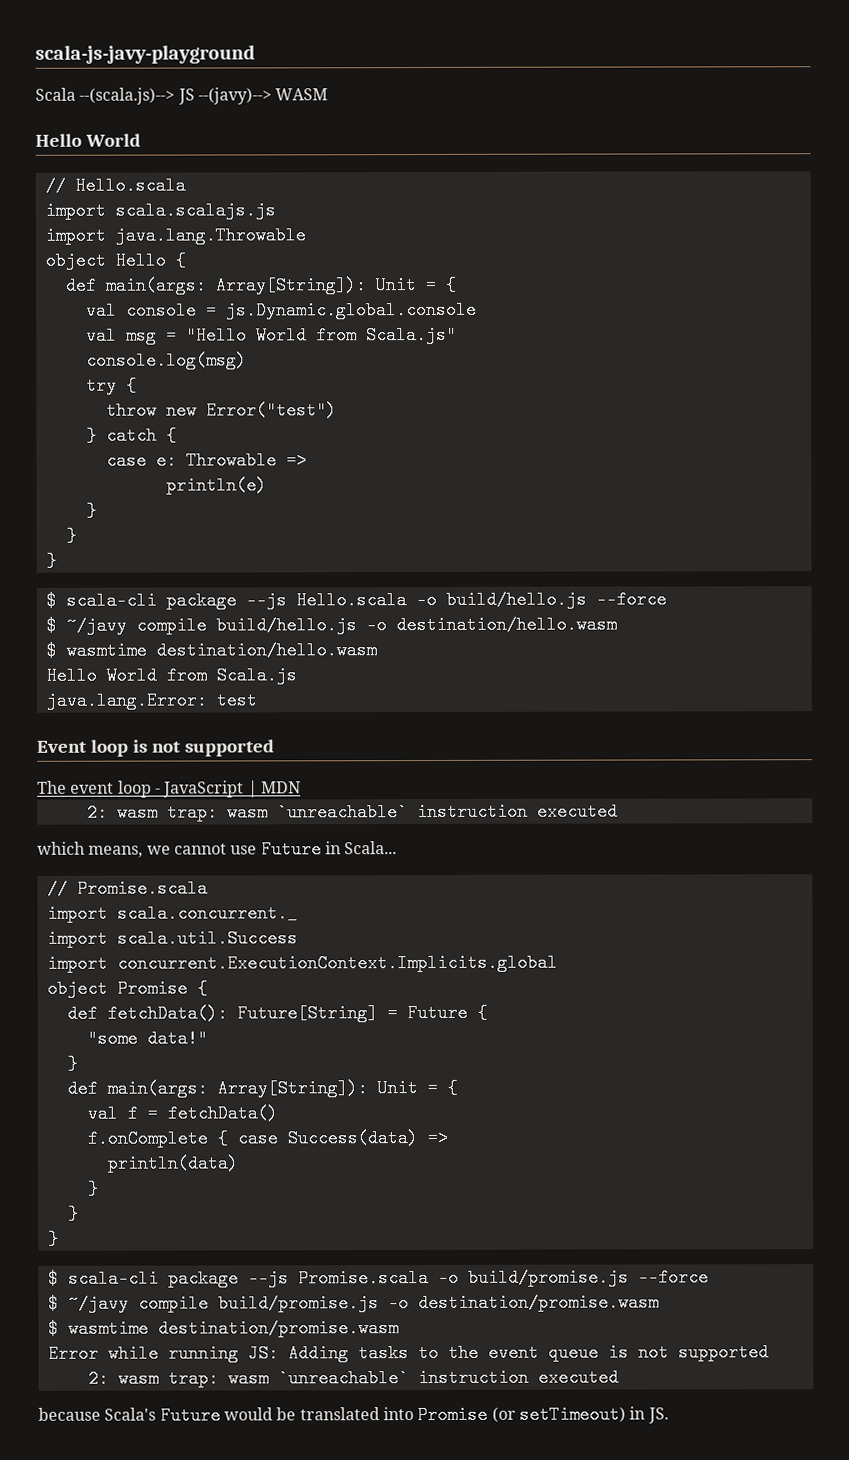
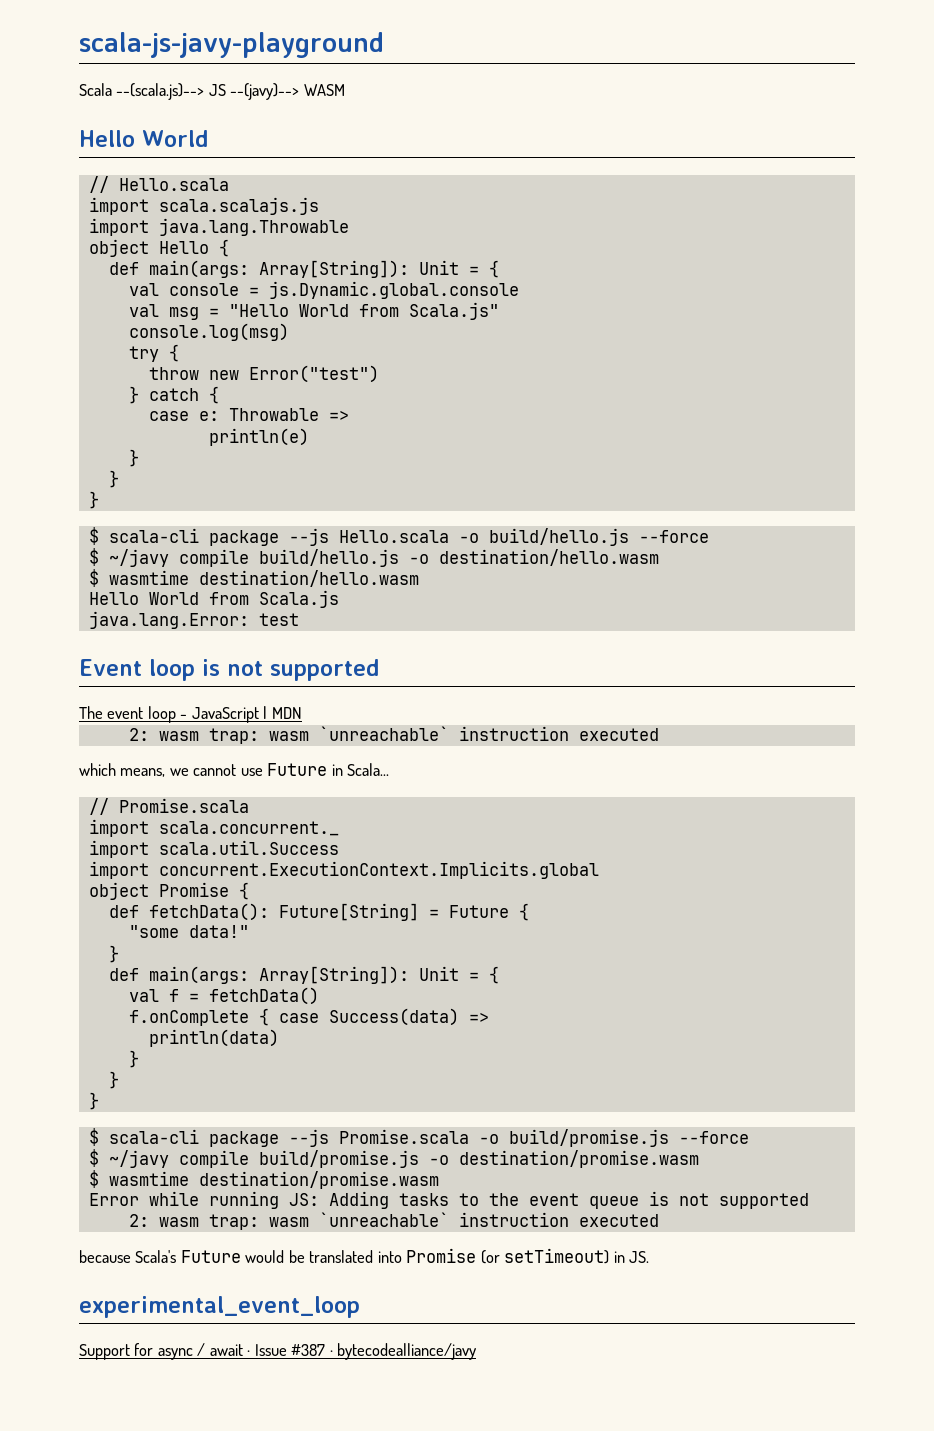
+ experimental_event_loop
+ Support for async / await · Issue #387 · bytecodealliance/javy

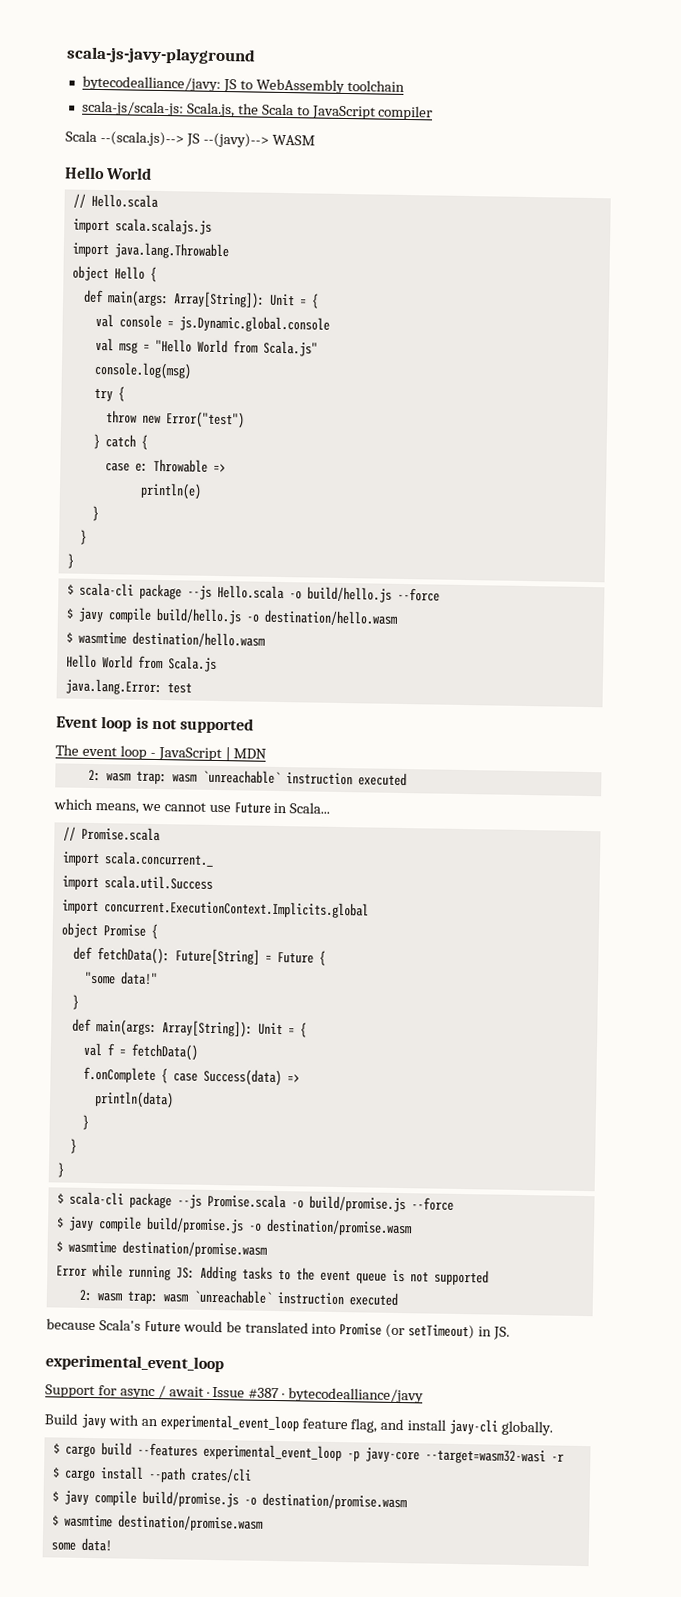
+ bytecodealliance/javy: JS to WebAssembly toolchain
+ scala-js/scala-js: Scala.js, the Scala to JavaScript compiler
- $ ~/javy compile build/hello.js -o destination/hello.wasm
+ $ javy compile build/hello.js -o destination/hello.wasm
  $ scala-cli package --js Promise.scala -o build/promise.js --force
- $ ~/javy compile build/promise.js -o destination/promise.wasm
+ $ javy compile build/promise.js -o destination/promise.wasm
+ Build javy with an experimental_event_loop feature flag, and install javy-cli globally.
+ $ cargo build --features experimental_event_loop -p javy-core --target=wasm32-wasi -r
+ $ cargo install --path crates/cli
+ $ javy compile build/promise.js -o destination/promise.wasm
+ $ wasmtime destination/promise.wasm
+ some data!

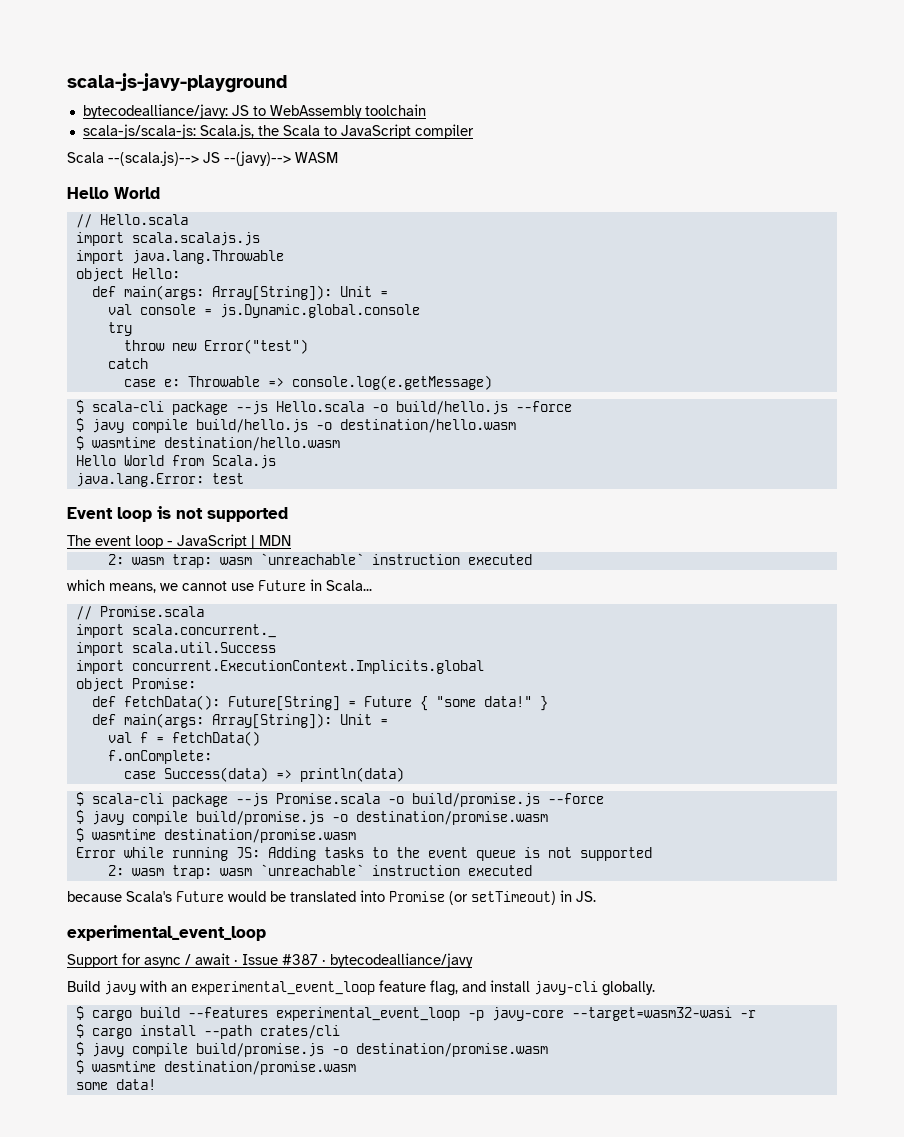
- object Hello {
- def main(args: Array[String]): Unit = {
+ object Hello:
+ def main(args: Array[String]): Unit =
- val msg = "Hello World from Scala.js"
- console.log(msg)
- try {
+ try
- } catch {
+ catch
- case e: Throwable =>
- println(e)
- }
- }
- }
+ case e: Throwable => console.log(e.getMessage)
- object Promise {
+ object Promise:
- def fetchData(): Future[String] = Future {
- "some data!"
- }
- def main(args: Array[String]): Unit = {
+ def fetchData(): Future[String] = Future { "some data!" }
+ def main(args: Array[String]): Unit =
- f.onComplete { case Success(data) =>
- println(data)
- }
- }
- }
+ f.onComplete:
+ case Success(data) => println(data)

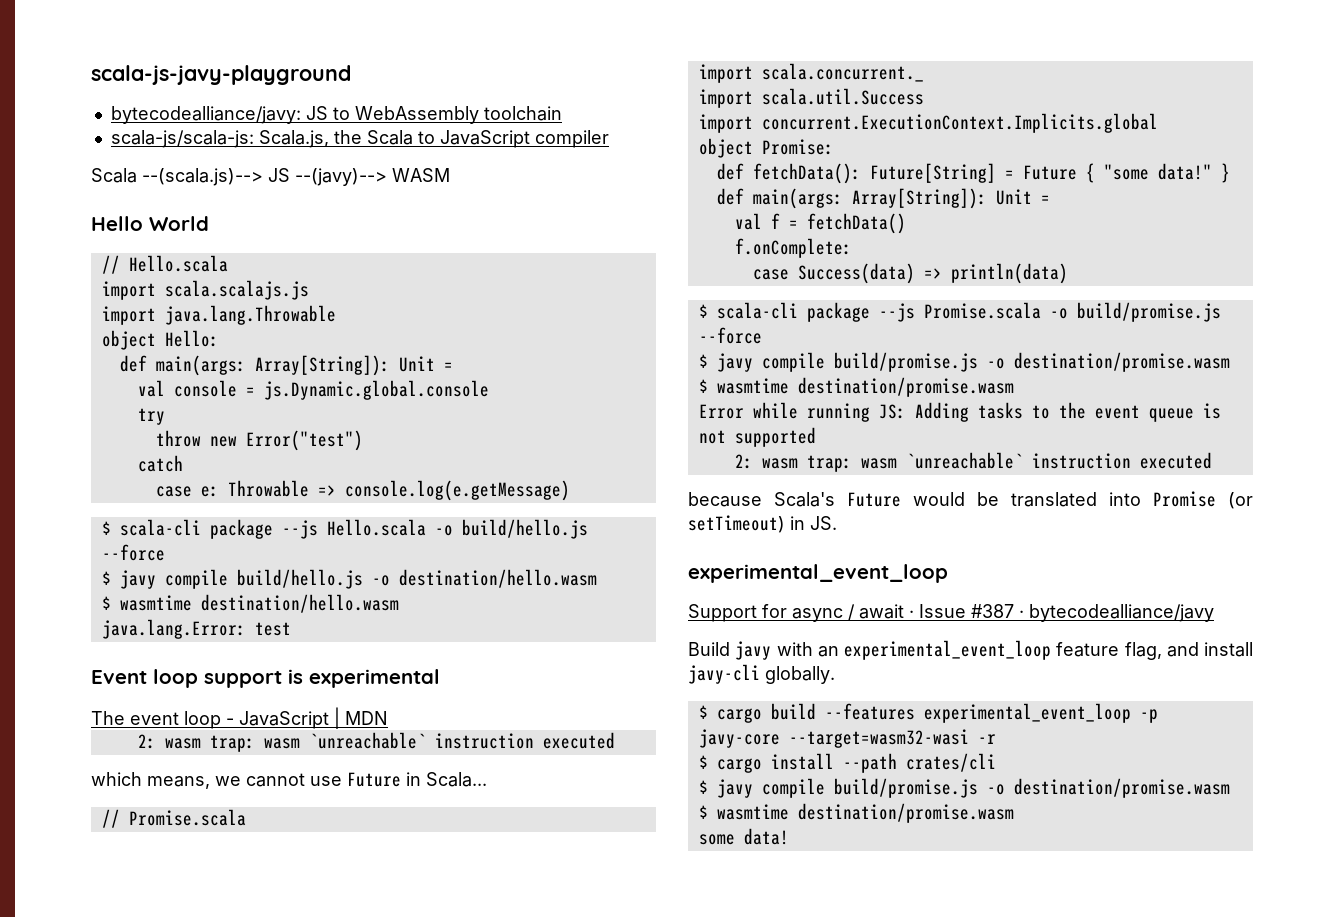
- Hello World from Scala.js
- Event loop is not supported
+ Event loop support is experimental

